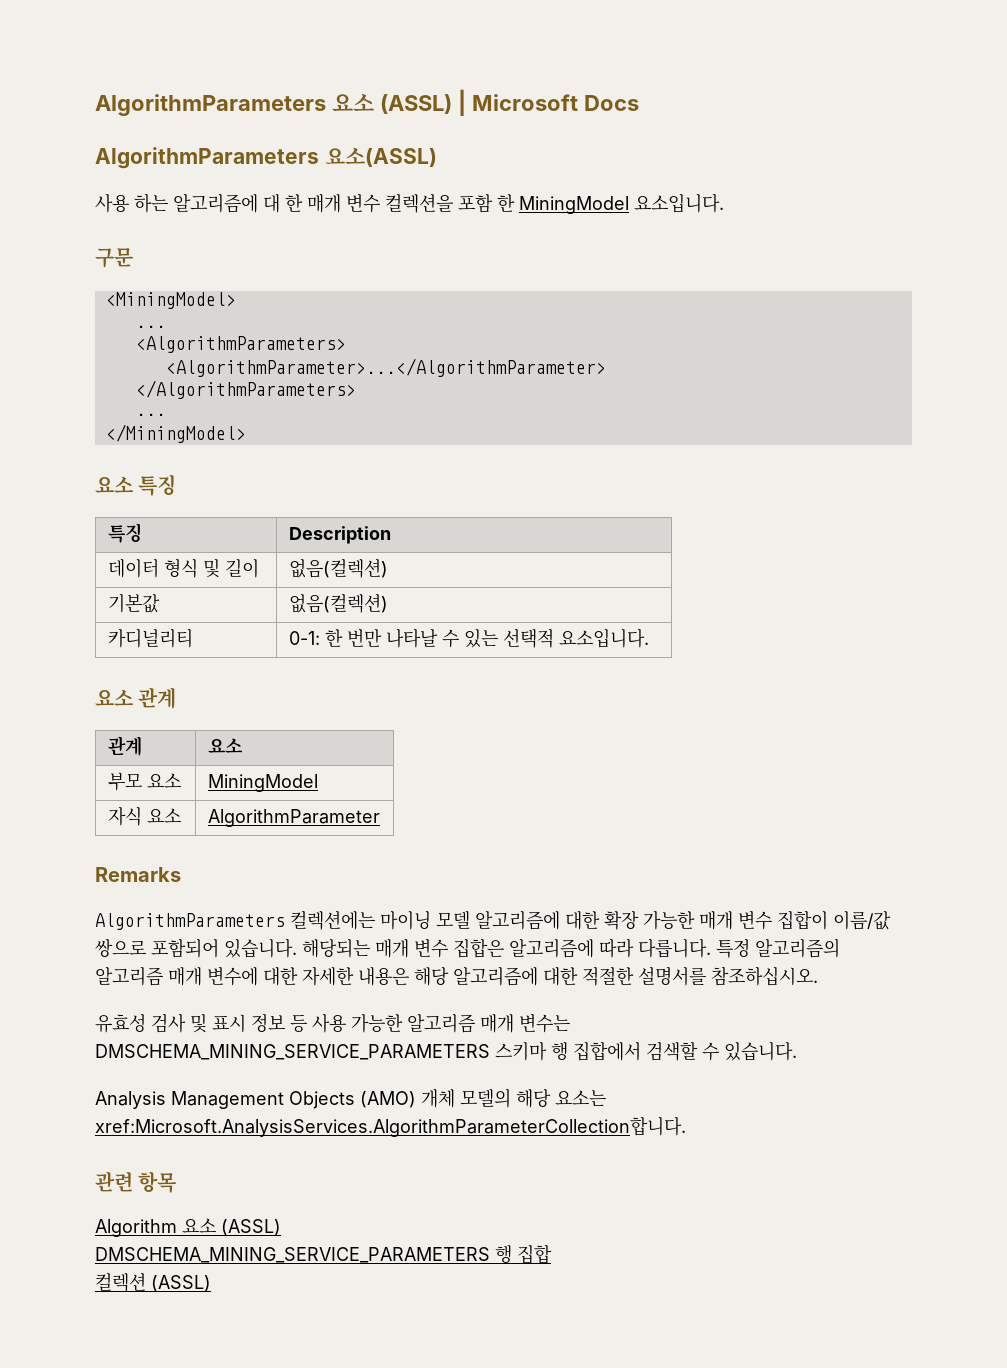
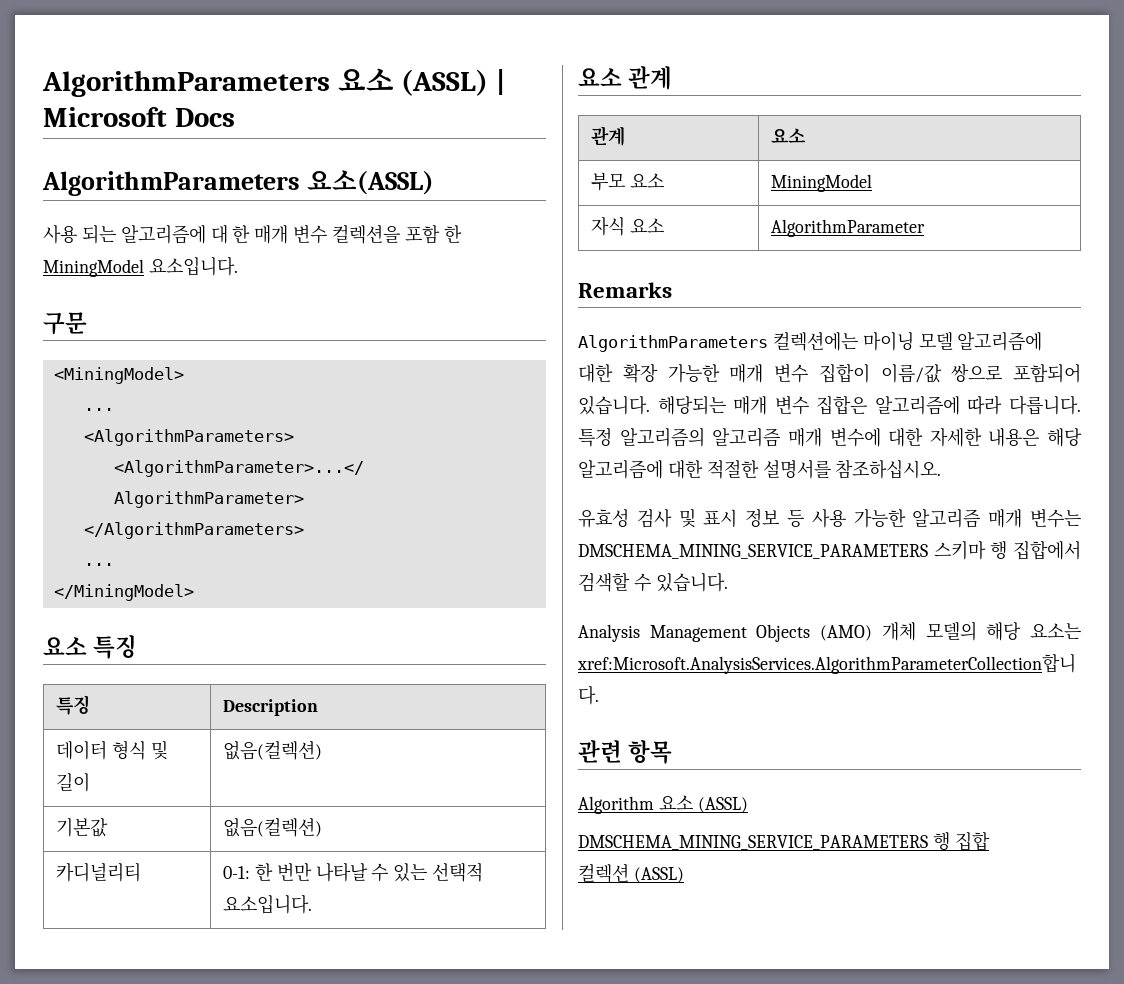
- 사용 하는 알고리즘에 대 한 매개 변수 컬렉션을 포함 한 MiningModel 요소입니다.
+ 사용 되는 알고리즘에 대 한 매개 변수 컬렉션을 포함 한 MiningModel 요소입니다.

